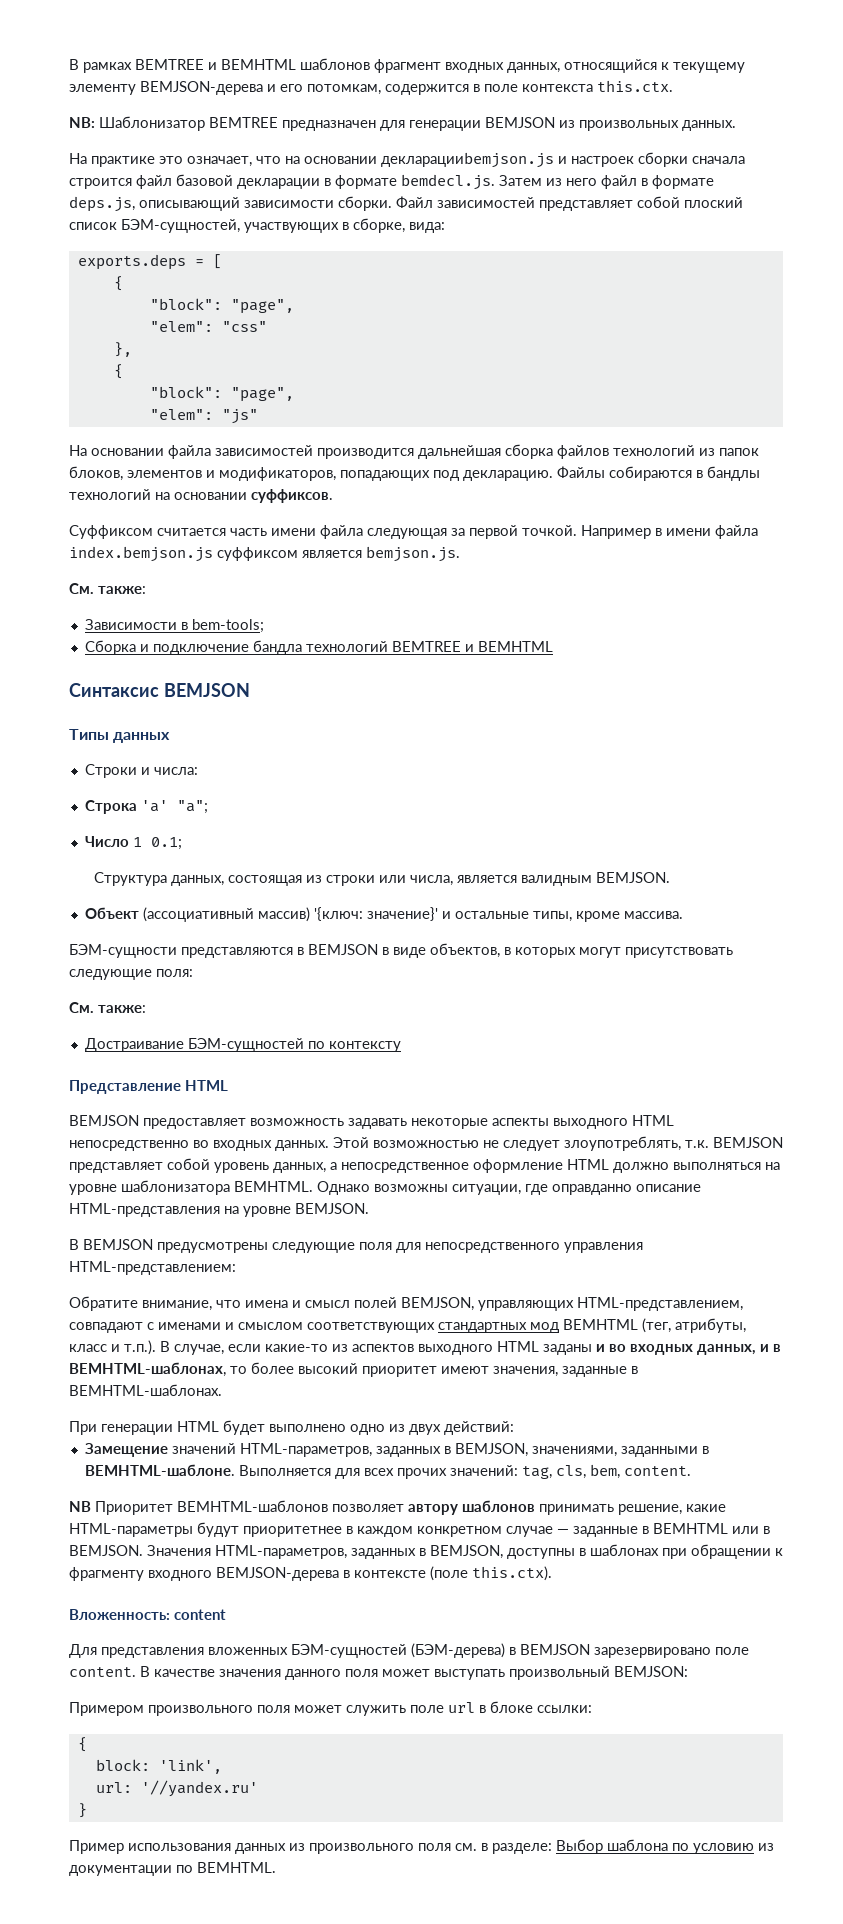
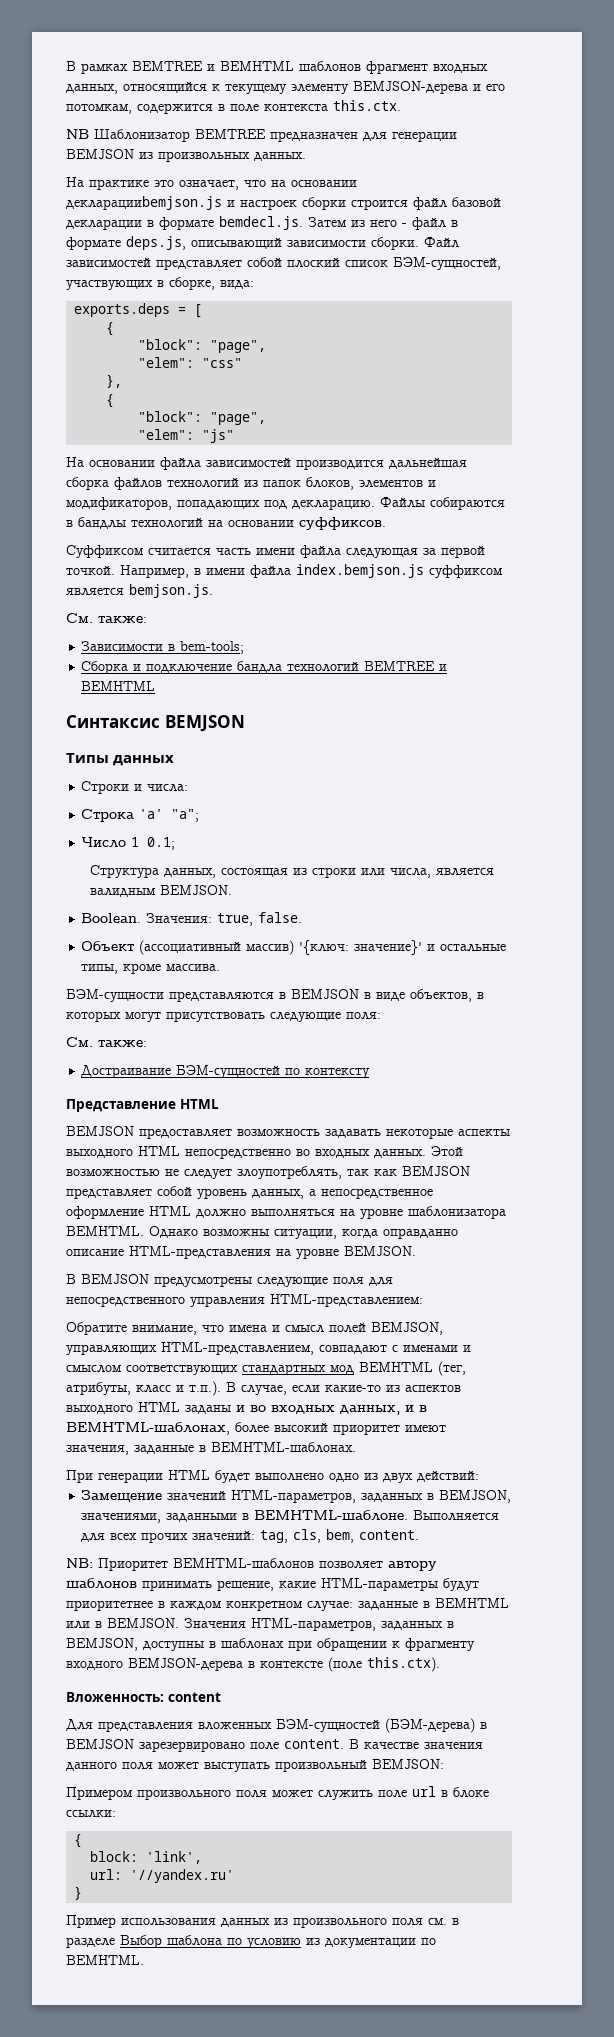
- NB: Шаблонизатор BEMTREE предназначен для генерации BEMJSON из произвольных данных.
+ NB Шаблонизатор BEMTREE предназначен для генерации BEMJSON из произвольных данных.
- На практике это означает, что на основании декларацииbemjson.js и настроек сборки сначала строится файл базовой декларации в формате bemdecl.js. Затем из него файл в формате deps.js, описывающий зависимости сборки.
+ На практике это означает, что на основании декларацииbemjson.js и настроек сборки строится файл базовой декларации в формате bemdecl.js. Затем из него - файл в формате deps.js, описывающий зависимости сборки.
- Например в имени файла index.bemjson.js суффиксом является bemjson.js.
+ Например, в имени файла index.bemjson.js суффиксом является bemjson.js.
+ Boolean. Значения: true, false.
- Этой возможностью не следует злоупотреблять, т.к. BEMJSON представляет собой уровень данных, а непосредственное оформление HTML должно выполняться на уровне шаблонизатора BEMHTML.
+ Этой возможностью не следует злоупотреблять, так как BEMJSON представляет собой уровень данных, а непосредственное оформление HTML должно выполняться на уровне шаблонизатора BEMHTML.
- Однако возможны ситуации, где оправданно описание HTML-представления на уровне BEMJSON.
+ Однако возможны ситуации, когда оправданно описание HTML-представления на уровне BEMJSON.
- Обратите внимание, что имена и смысл полей BEMJSON, управляющих HTML-представлением, совпадают с именами и смыслом соответствующих стандартных мод BEMHTML (тег, атрибуты, класс и т.п.). В случае, если какие-то из аспектов выходного HTML заданы и во входных данных, и в BEMHTML-шаблонах, то более высокий приоритет имеют значения, заданные в BEMHTML-шаблонах.
+ Обратите внимание, что имена и смысл полей BEMJSON, управляющих HTML-представлением, совпадают с именами и смыслом соответствующих стандартных мод BEMHTML (тег, атрибуты, класс и т.п.). В случае, если какие-то из аспектов выходного HTML заданы и во входных данных, и в BEMHTML-шаблонах, более высокий приоритет имеют значения, заданные в BEMHTML-шаблонах.
- NB Приоритет BEMHTML-шаблонов позволяет автору шаблонов принимать решение, какие HTML-параметры будут приоритетнее в каждом конкретном случае — заданные в BEMHTML или в BEMJSON.
+ NB: Приоритет BEMHTML-шаблонов позволяет автору шаблонов принимать решение, какие HTML-параметры будут приоритетнее в каждом конкретном случае: заданные в BEMHTML или в BEMJSON.
- Пример использования данных из произвольного поля см. в разделе: Выбор шаблона по условию из документации по BEMHTML.
+ Пример использования данных из произвольного поля см. в разделе Выбор шаблона по условию из документации по BEMHTML.

